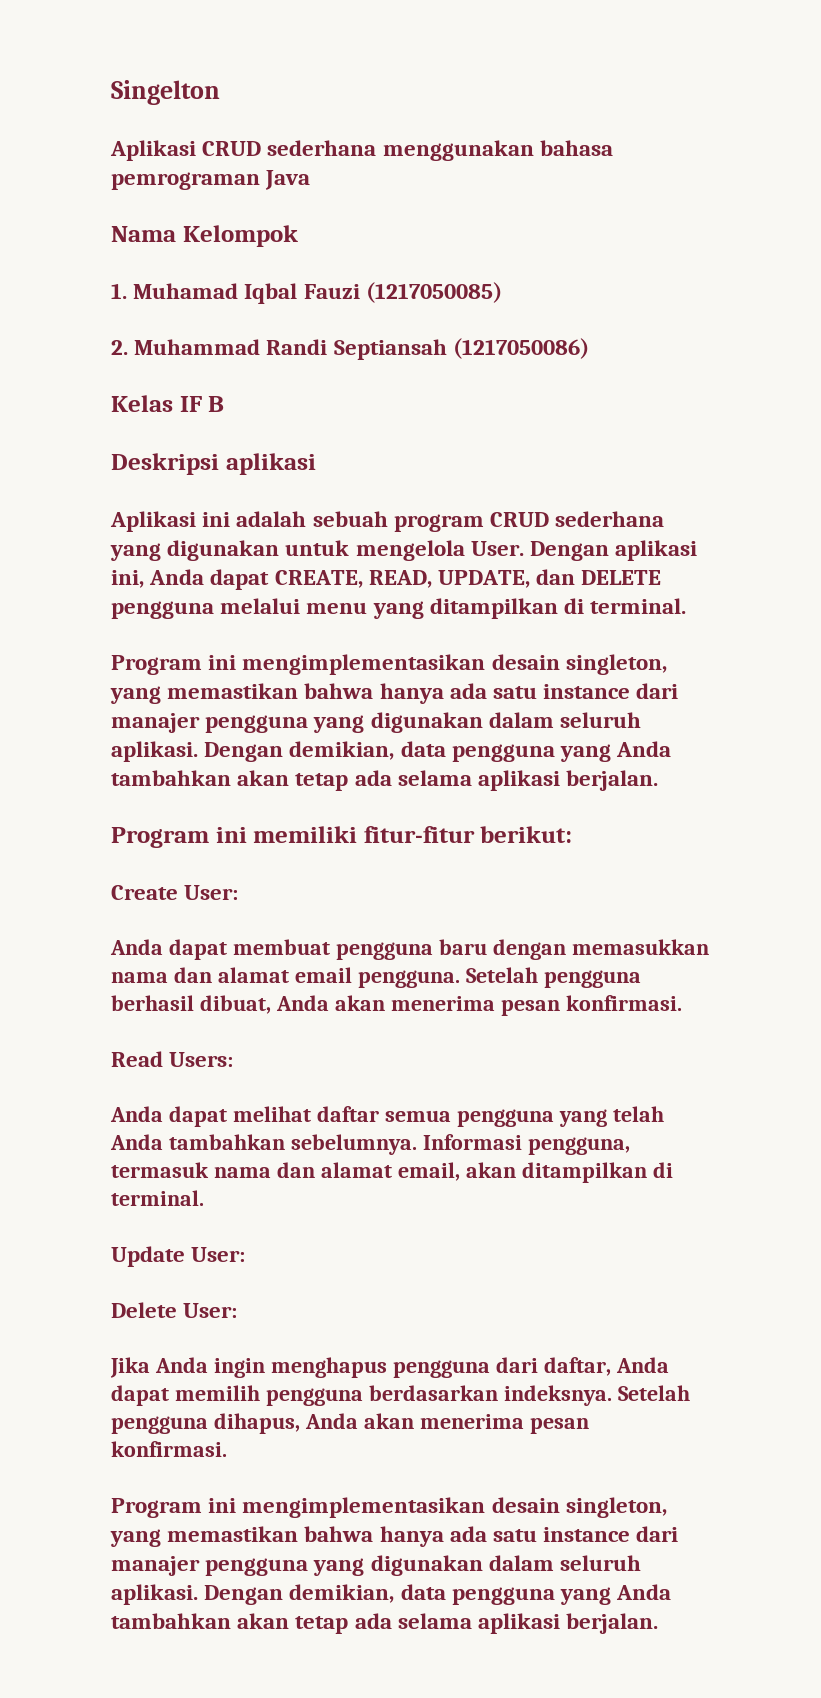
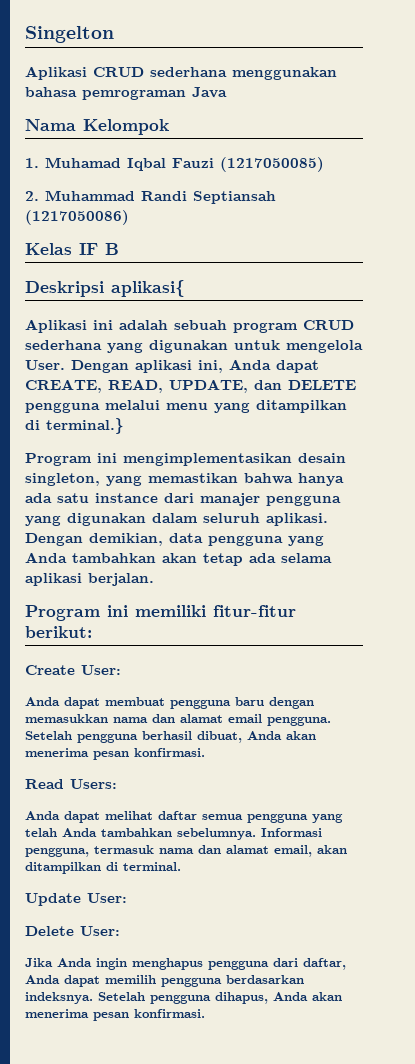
- Deskripsi aplikasi
+ Deskripsi aplikasi{
- Dengan aplikasi ini, Anda dapat CREATE, READ, UPDATE, dan DELETE pengguna melalui menu yang ditampilkan di terminal.
+ Dengan aplikasi ini, Anda dapat CREATE, READ, UPDATE, dan DELETE pengguna melalui menu yang ditampilkan di terminal.}
  Setelah pengguna dihapus, Anda akan menerima pesan konfirmasi.
- Program ini mengimplementasikan desain singleton, yang memastikan bahwa hanya ada satu instance dari manajer pengguna yang digunakan dalam seluruh aplikasi. Dengan demikian, data pengguna yang Anda tambahkan akan tetap ada selama aplikasi berjalan.

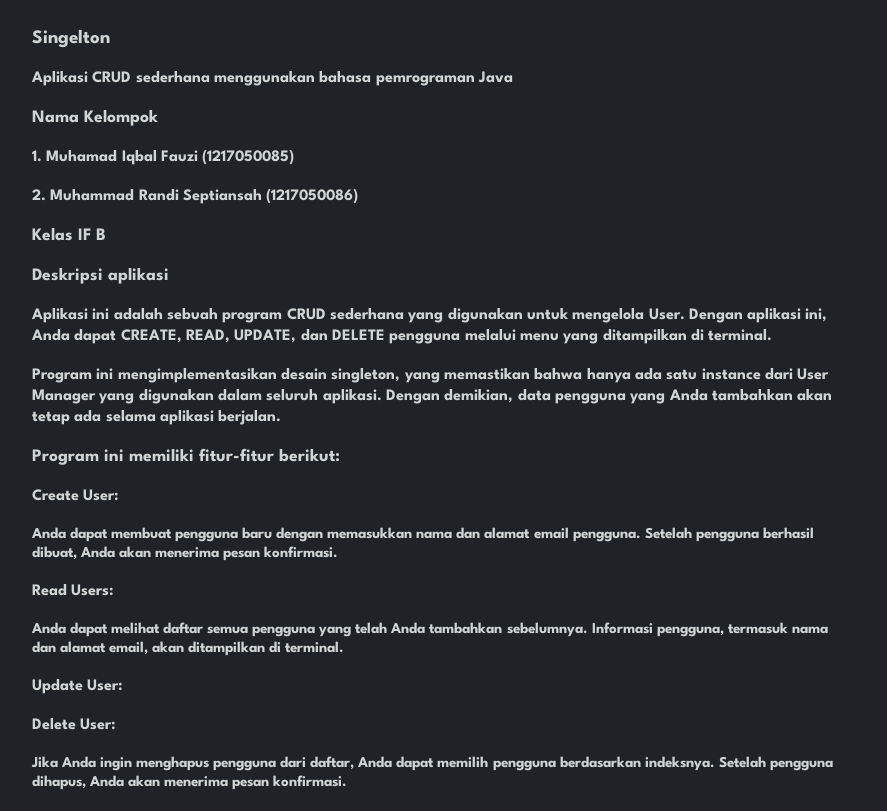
- Deskripsi aplikasi{
+ Deskripsi aplikasi
- Dengan aplikasi ini, Anda dapat CREATE, READ, UPDATE, dan DELETE pengguna melalui menu yang ditampilkan di terminal.}
+ Dengan aplikasi ini, Anda dapat CREATE, READ, UPDATE, dan DELETE pengguna melalui menu yang ditampilkan di terminal.
- Program ini mengimplementasikan desain singleton, yang memastikan bahwa hanya ada satu instance dari manajer pengguna yang digunakan dalam seluruh aplikasi.
+ Program ini mengimplementasikan desain singleton, yang memastikan bahwa hanya ada satu instance dari User Manager yang digunakan dalam seluruh aplikasi.

